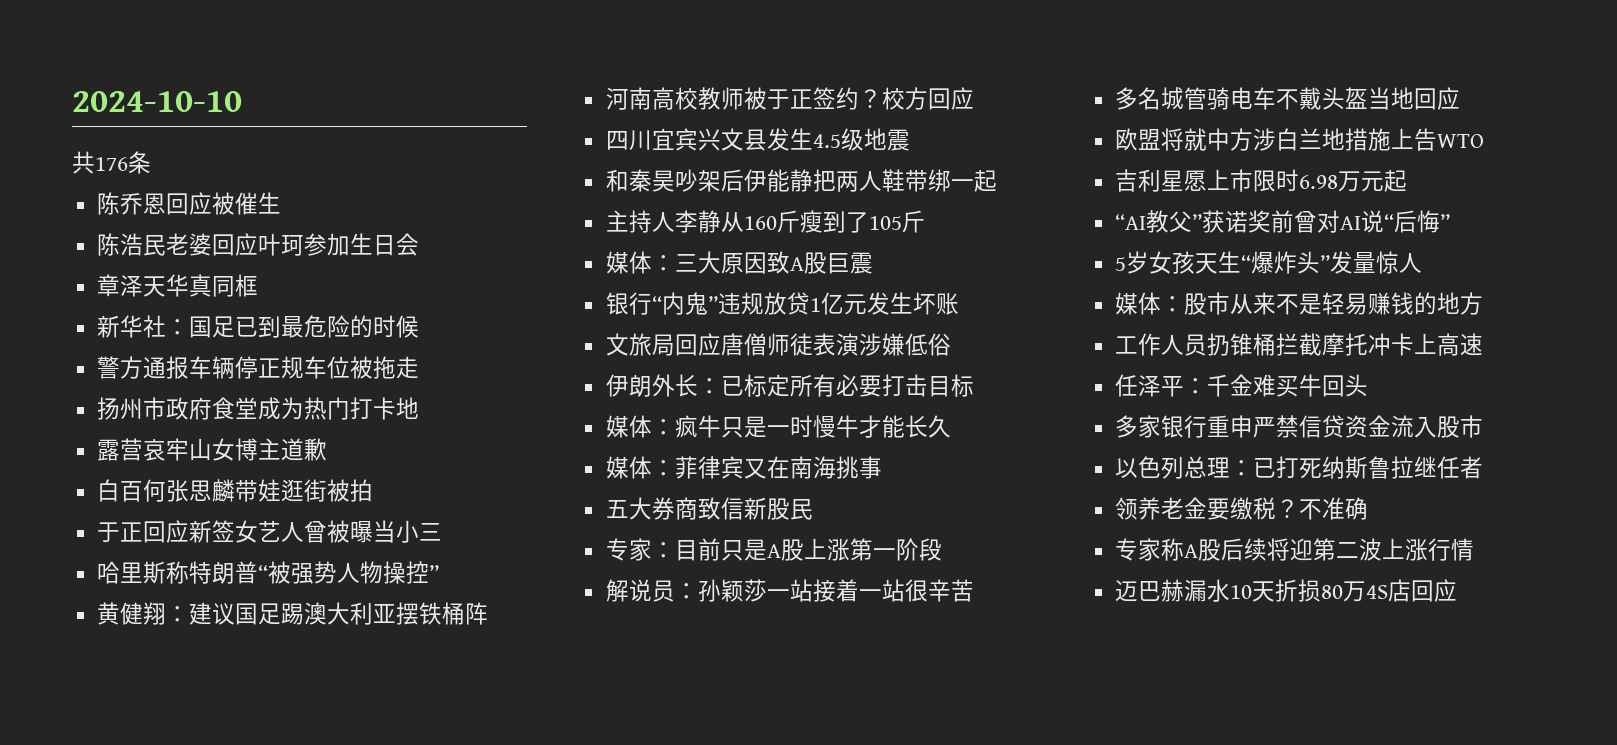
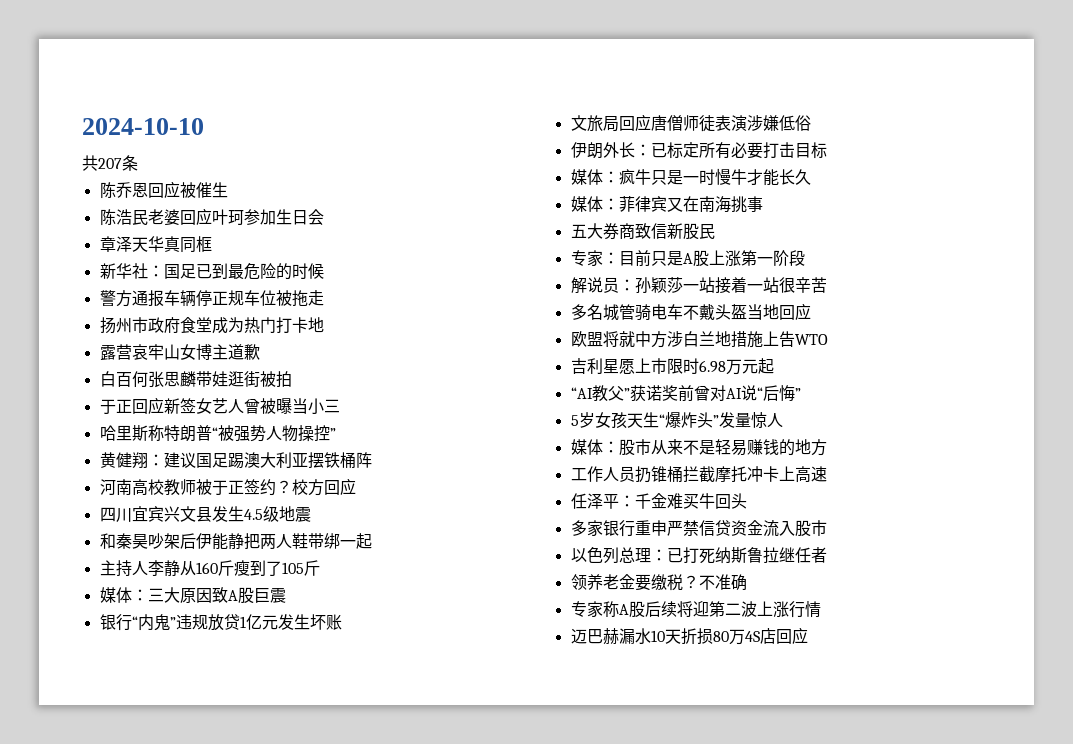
- 共176条
+ 共207条

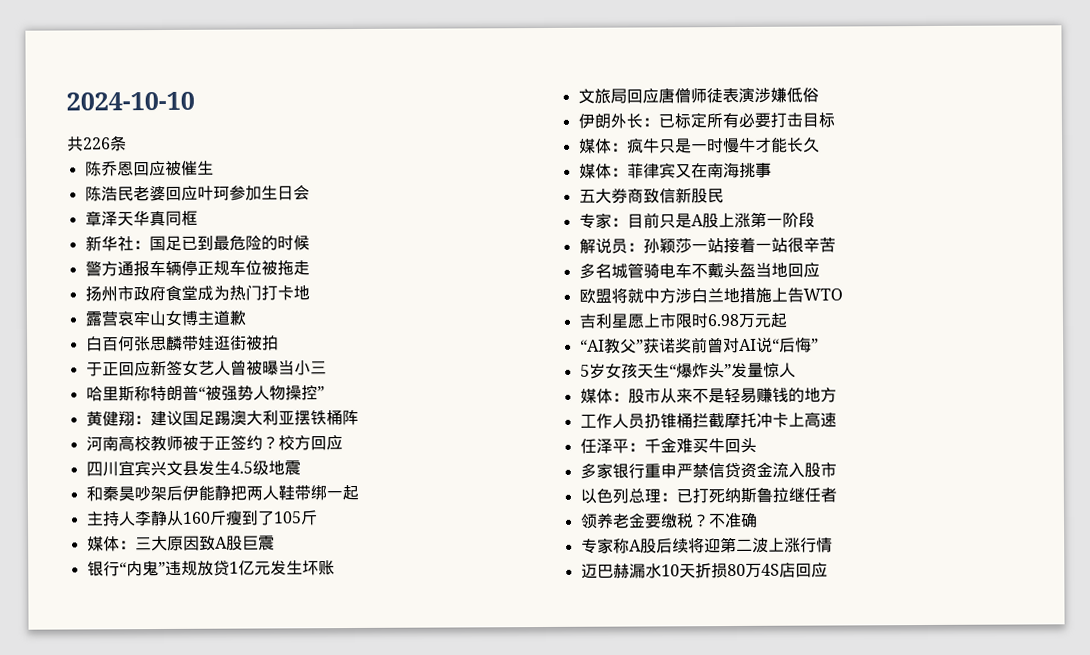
- 共207条
+ 共226条

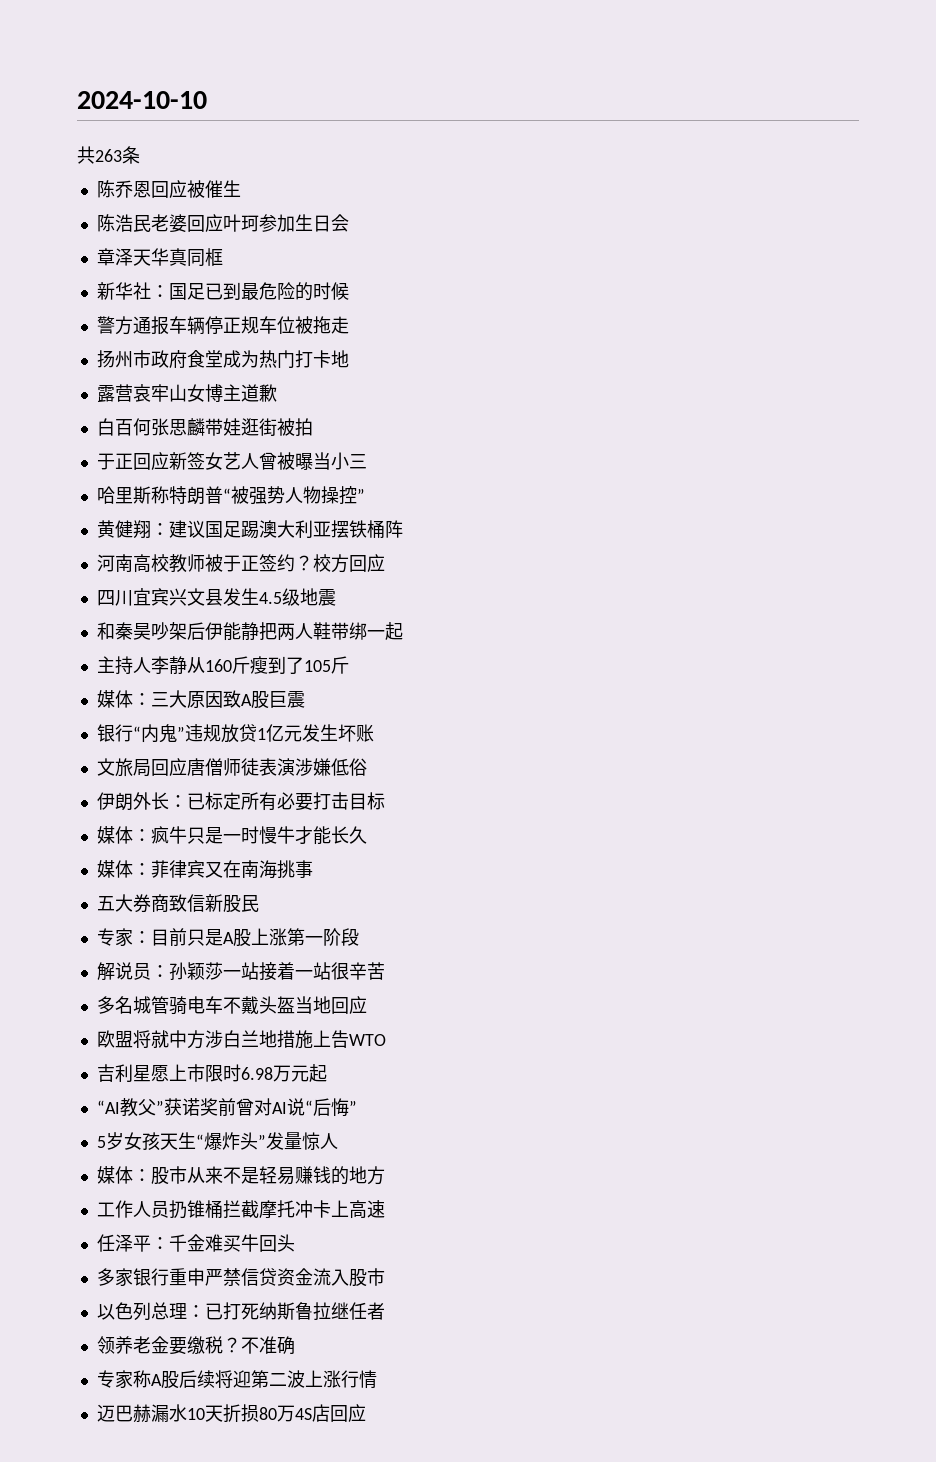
- 共226条
+ 共263条

